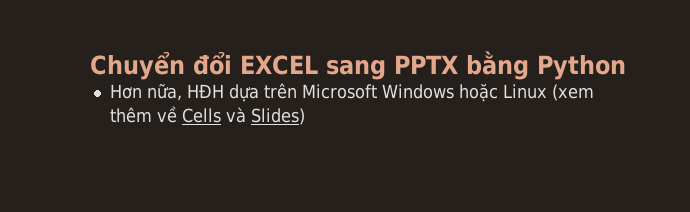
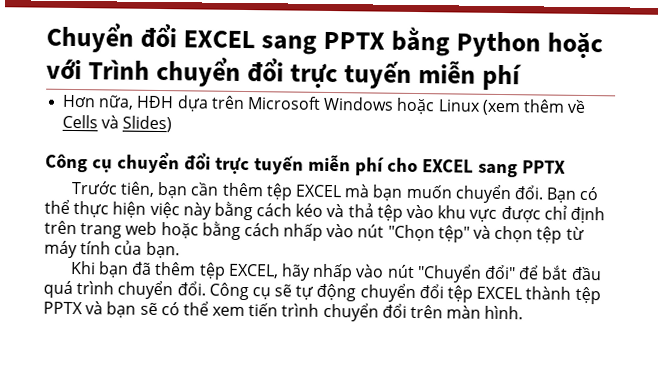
- Chuyển đổi EXCEL sang PPTX bằng Python
+ Chuyển đổi EXCEL sang PPTX bằng Python hoặc với Trình chuyển đổi trực tuyến miễn phí
+ Công cụ chuyển đổi trực tuyến miễn phí cho EXCEL sang PPTX
+ Trước tiên, bạn cần thêm tệp EXCEL mà bạn muốn chuyển đổi. Bạn có thể thực hiện việc này bằng cách kéo và thả tệp vào khu vực được chỉ định trên trang web hoặc bằng cách nhấp vào nút "Chọn tệp" và chọn tệp từ máy tính của bạn.
+ Khi bạn đã thêm tệp EXCEL, hãy nhấp vào nút "Chuyển đổi" để bắt đầu quá trình chuyển đổi. Công cụ sẽ tự động chuyển đổi tệp EXCEL thành tệp PPTX và bạn sẽ có thể xem tiến trình chuyển đổi trên màn hình.

